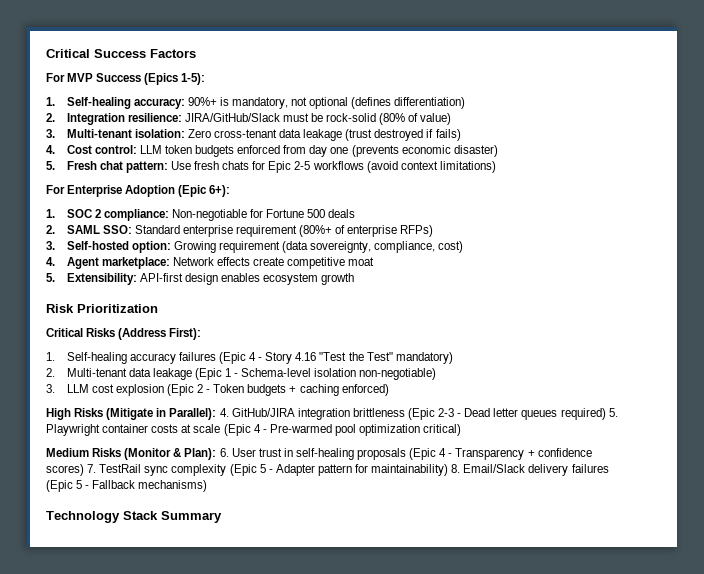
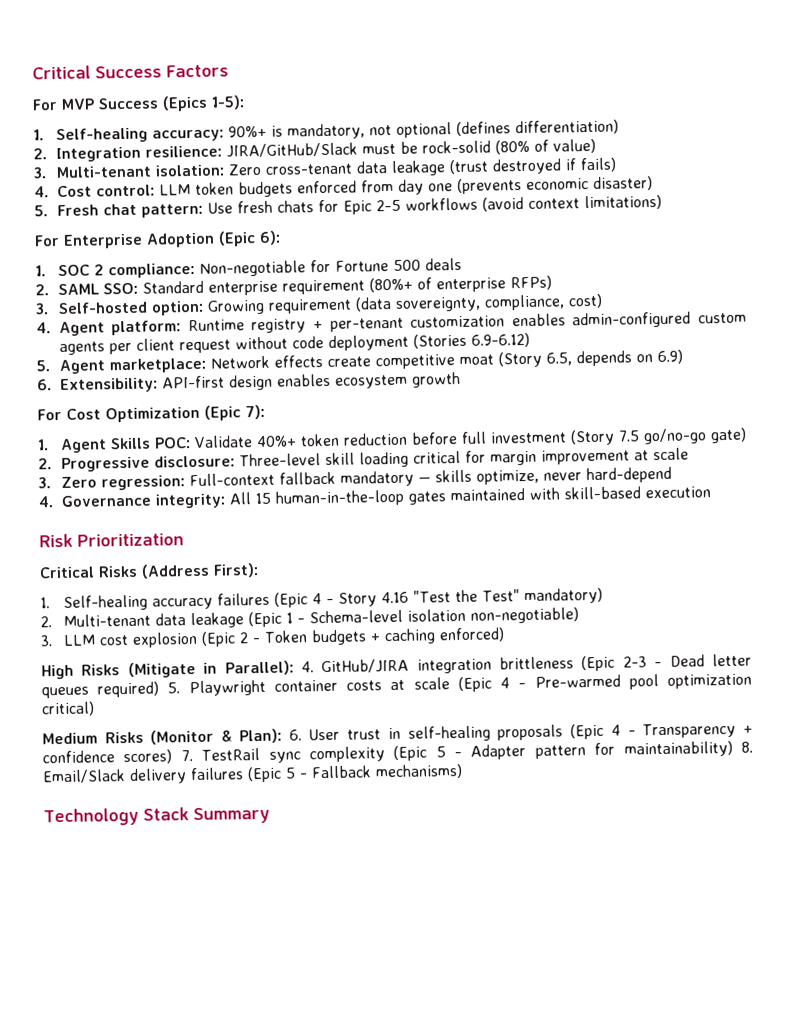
- For Enterprise Adoption (Epic 6+):
+ For Enterprise Adoption (Epic 6):
- 4. Agent marketplace: Network effects create competitive moat
- 5. Extensibility: API-first design enables ecosystem growth
+ 4. Agent platform: Runtime registry + per-tenant customization enables admin-configured custom agents per client request without code deployment (Stories 6.9-6.12)
+ 5. Agent marketplace: Network effects create competitive moat (Story 6.5, depends on 6.9)
+ 6. Extensibility: API-first design enables ecosystem growth
+ For Cost Optimization (Epic 7):
+ 1. Agent Skills POC: Validate 40%+ token reduction before full investment (Story 7.5 go/no-go gate)
+ 2. Progressive disclosure: Three-level skill loading critical for margin improvement at scale
+ 3. Zero regression: Full-context fallback mandatory — skills optimize, never hard-depend
+ 4. Governance integrity: All 15 human-in-the-loop gates maintained with skill-based execution

